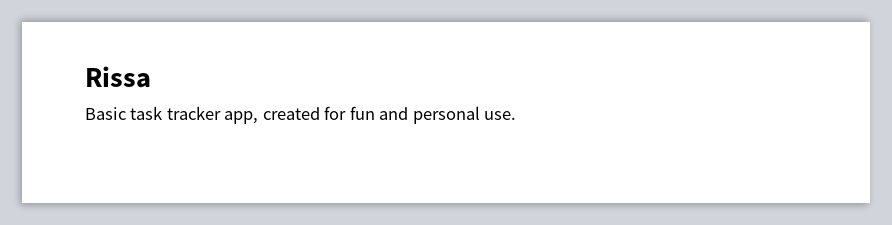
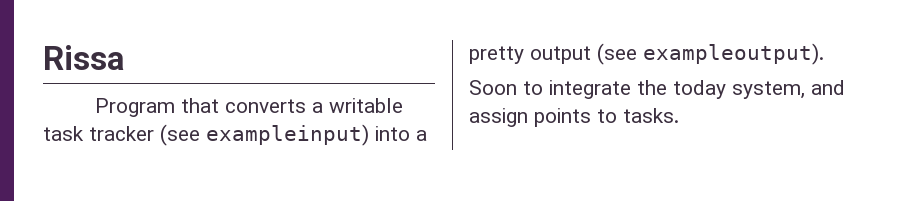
- Basic task tracker app, created for fun and personal use.
+ Program that converts a writable task tracker (see exampleinput) into a pretty output (see exampleoutput).
+ Soon to integrate the today system, and assign points to tasks.

